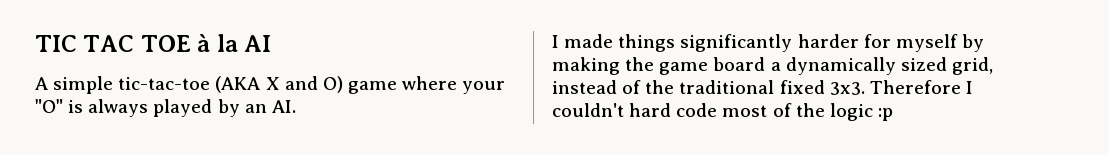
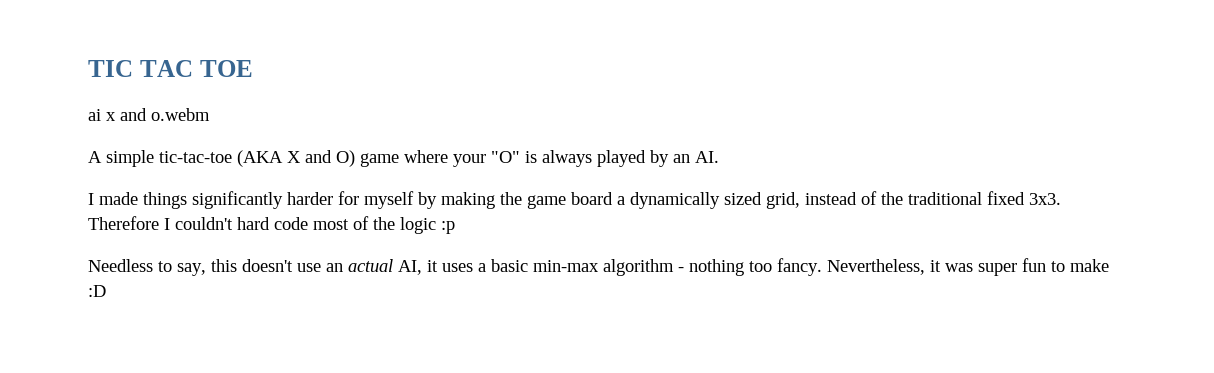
- TIC TAC TOE à la AI
+ TIC TAC TOE
+ ai x and o.webm
+ Needless to say, this doesn't use an actual AI, it uses a basic min-max algorithm - nothing too fancy. Nevertheless, it was super fun to make :D

